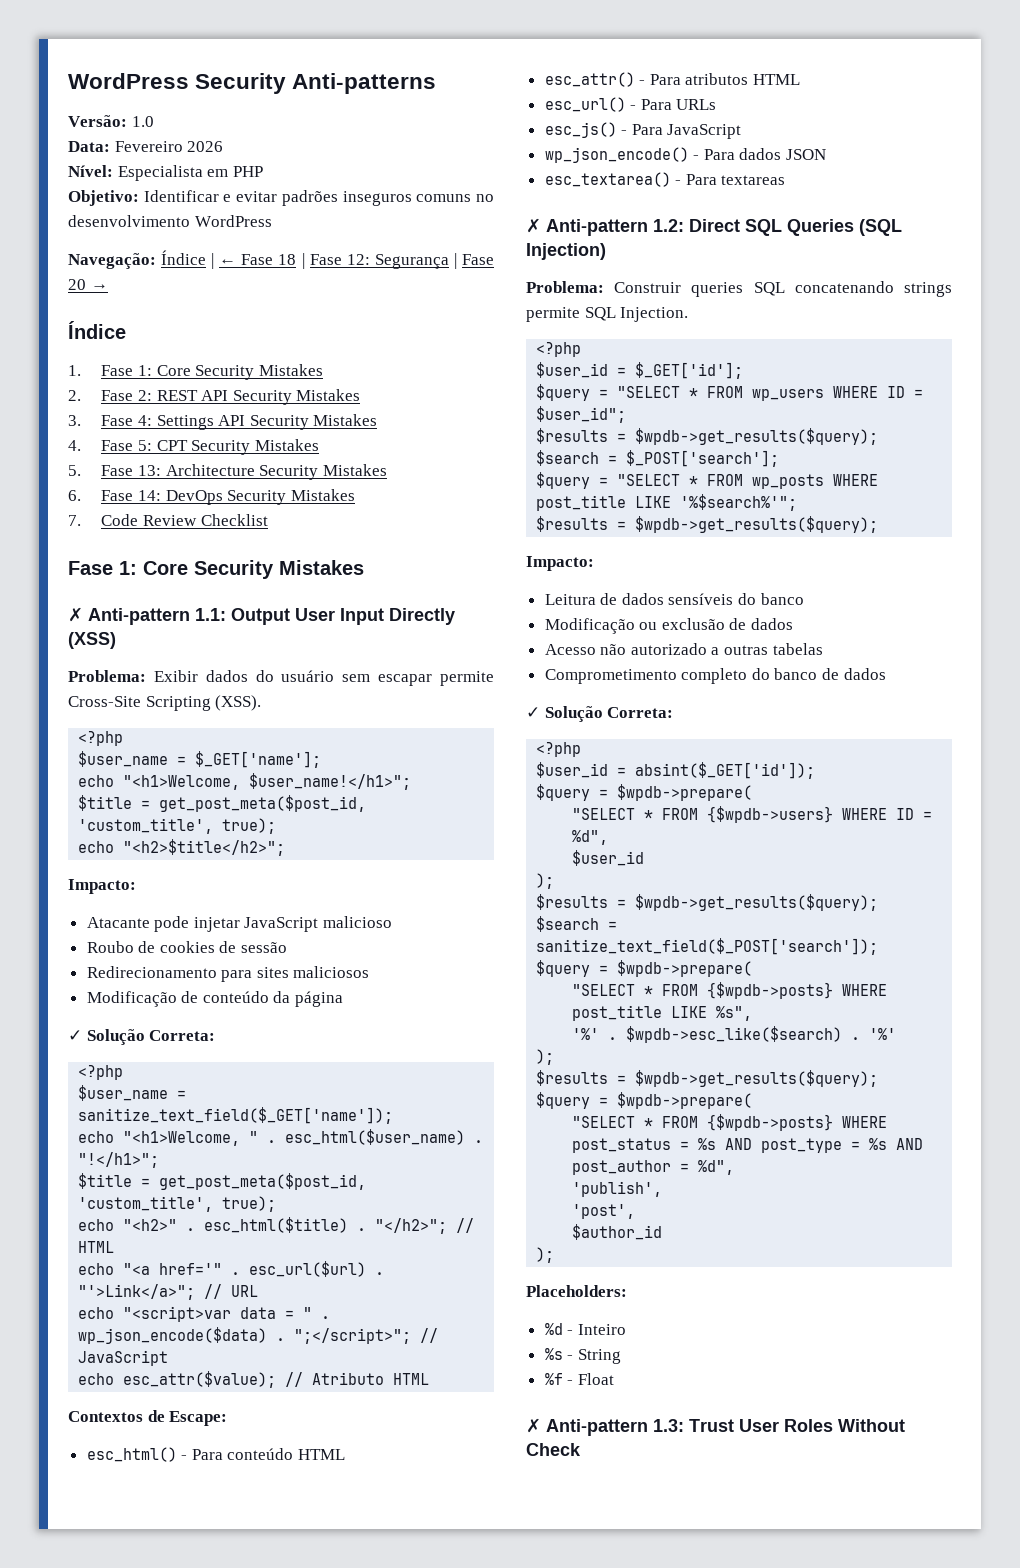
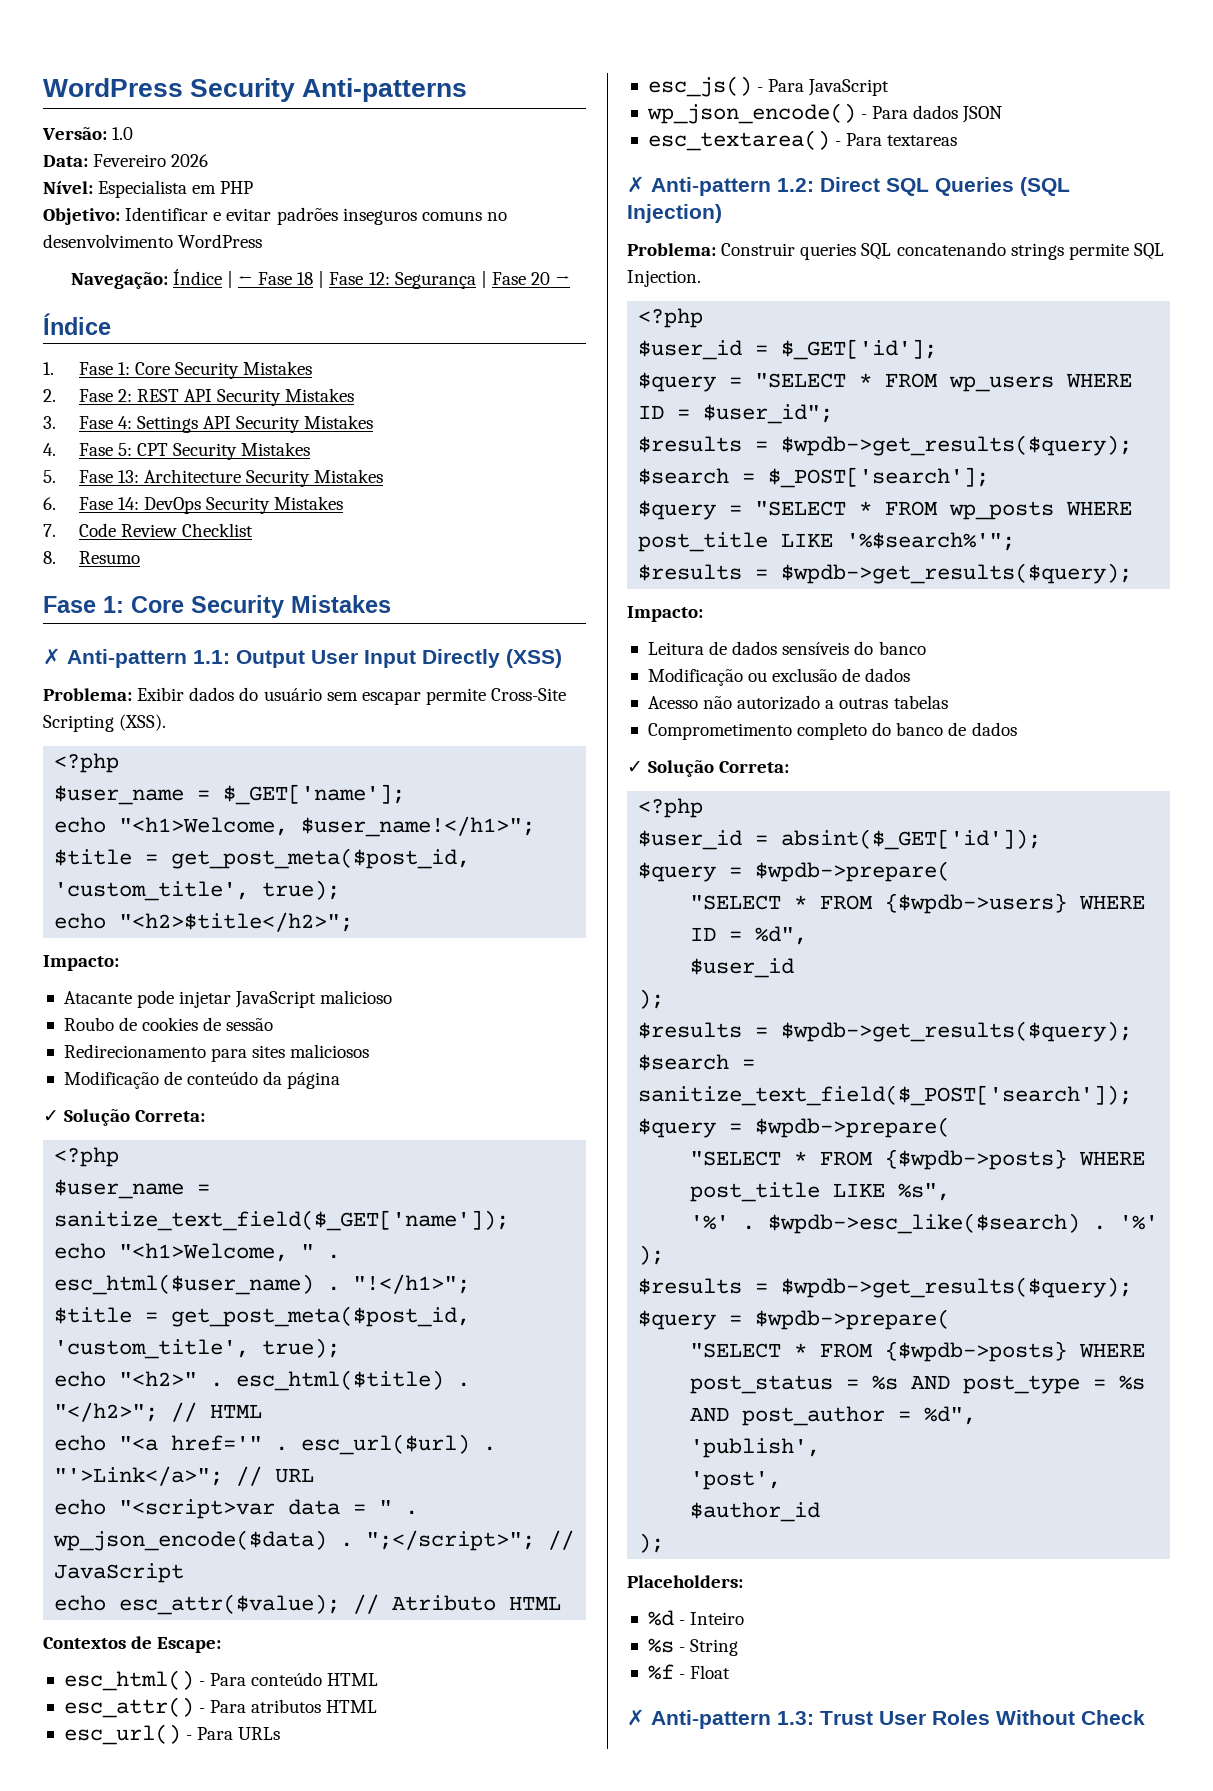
+ 8. Resumo

